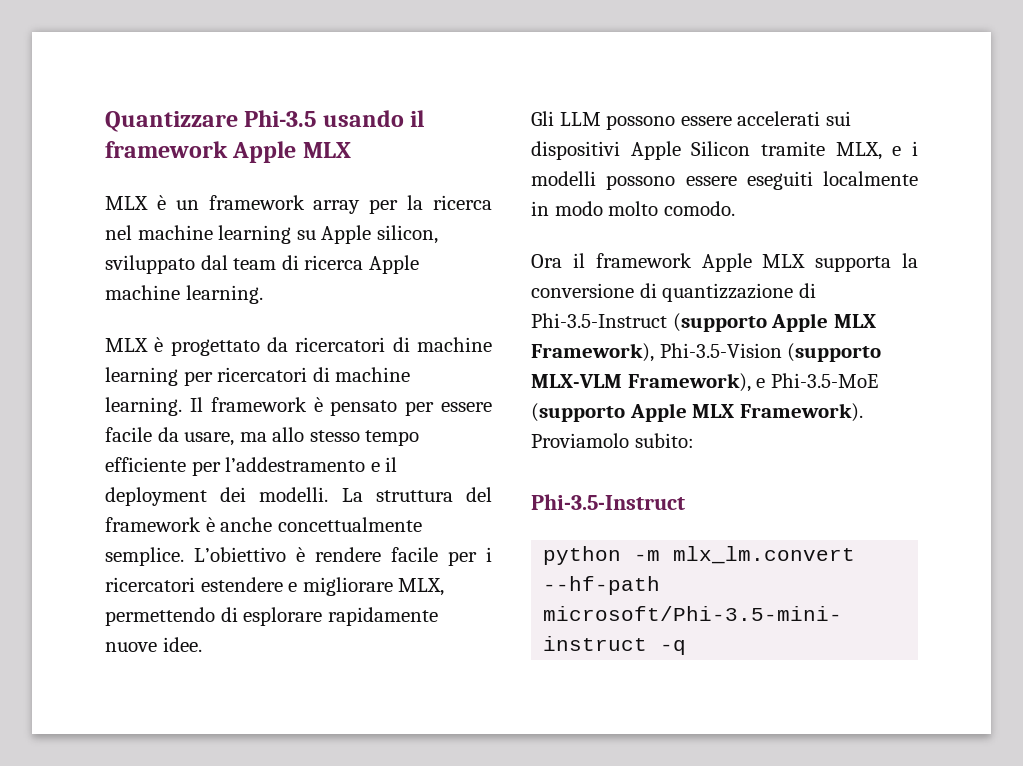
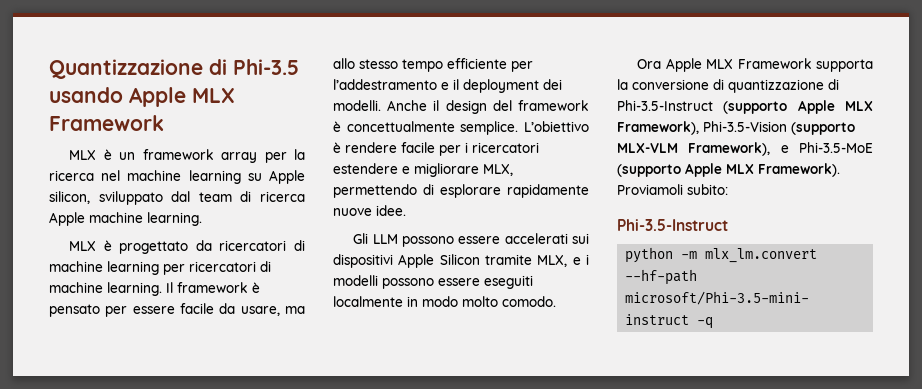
- Quantizzare Phi-3.5 usando il framework Apple MLX
+ Quantizzazione di Phi-3.5 usando Apple MLX Framework
- La struttura del framework è anche concettualmente semplice.
+ Anche il design del framework è concettualmente semplice.
- Ora il framework Apple MLX supporta la conversione di quantizzazione di Phi-3.5-Instruct (supporto Apple MLX Framework), Phi-3.5-Vision (supporto MLX-VLM Framework), e Phi-3.5-MoE (supporto Apple MLX Framework).
+ Ora Apple MLX Framework supporta la conversione di quantizzazione di Phi-3.5-Instruct (supporto Apple MLX Framework), Phi-3.5-Vision (supporto MLX-VLM Framework), e Phi-3.5-MoE (supporto Apple MLX Framework).
- Proviamolo subito:
+ Proviamoli subito:

